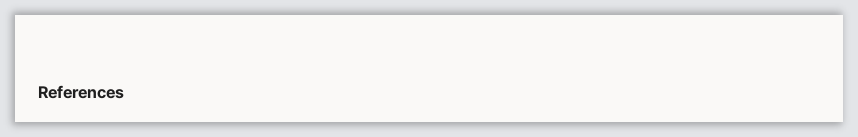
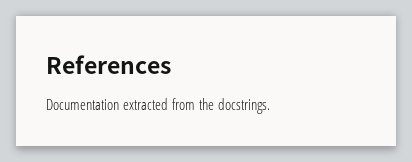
+ Documentation extracted from the docstrings.

